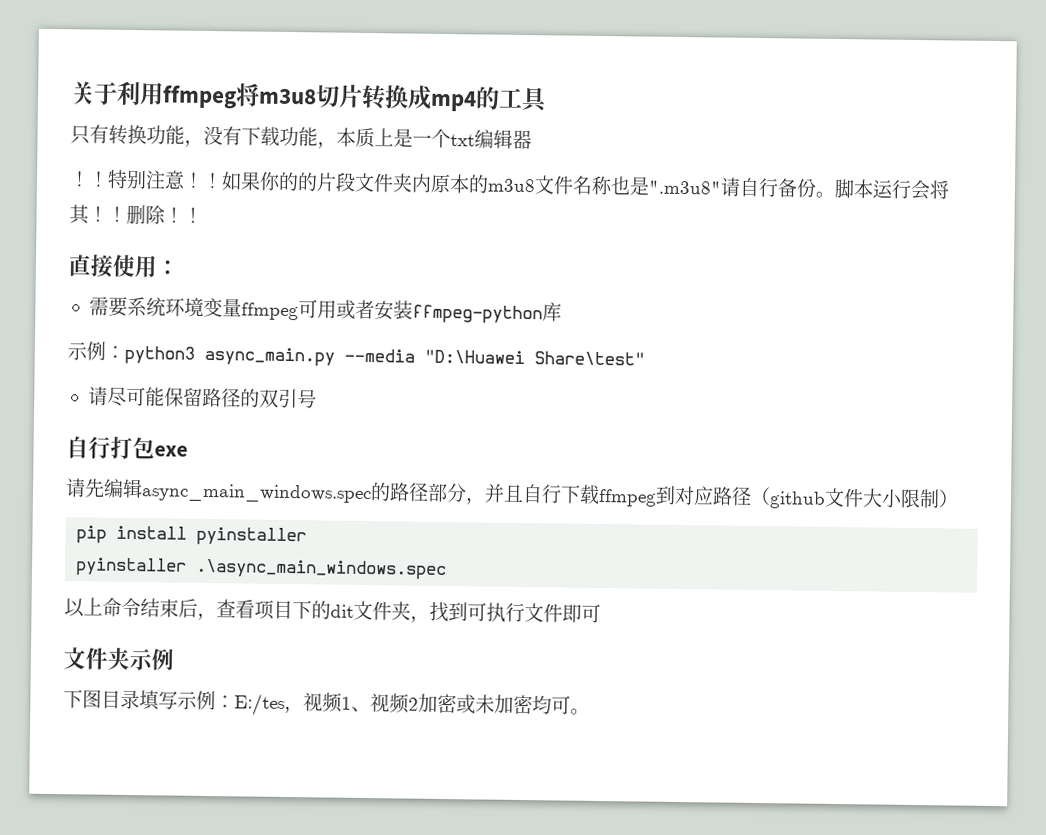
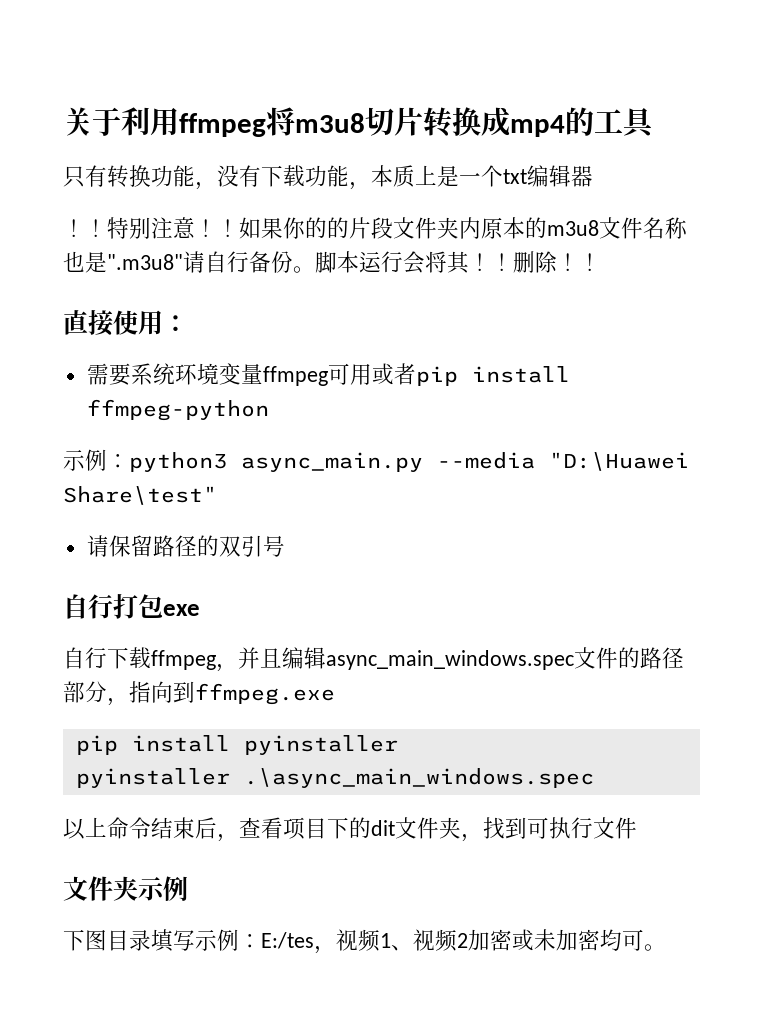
- 需要系统环境变量ffmpeg可用或者安装ffmpeg-python库
+ 需要系统环境变量ffmpeg可用或者pip install ffmpeg-python
- 请尽可能保留路径的双引号
+ 请保留路径的双引号
- 请先编辑async_main_windows.spec的路径部分，并且自行下载ffmpeg到对应路径（github文件大小限制）
+ 自行下载ffmpeg，并且编辑async_main_windows.spec文件的路径部分，指向到ffmpeg.exe
- 以上命令结束后，查看项目下的dit文件夹，找到可执行文件即可
+ 以上命令结束后，查看项目下的dit文件夹，找到可执行文件

